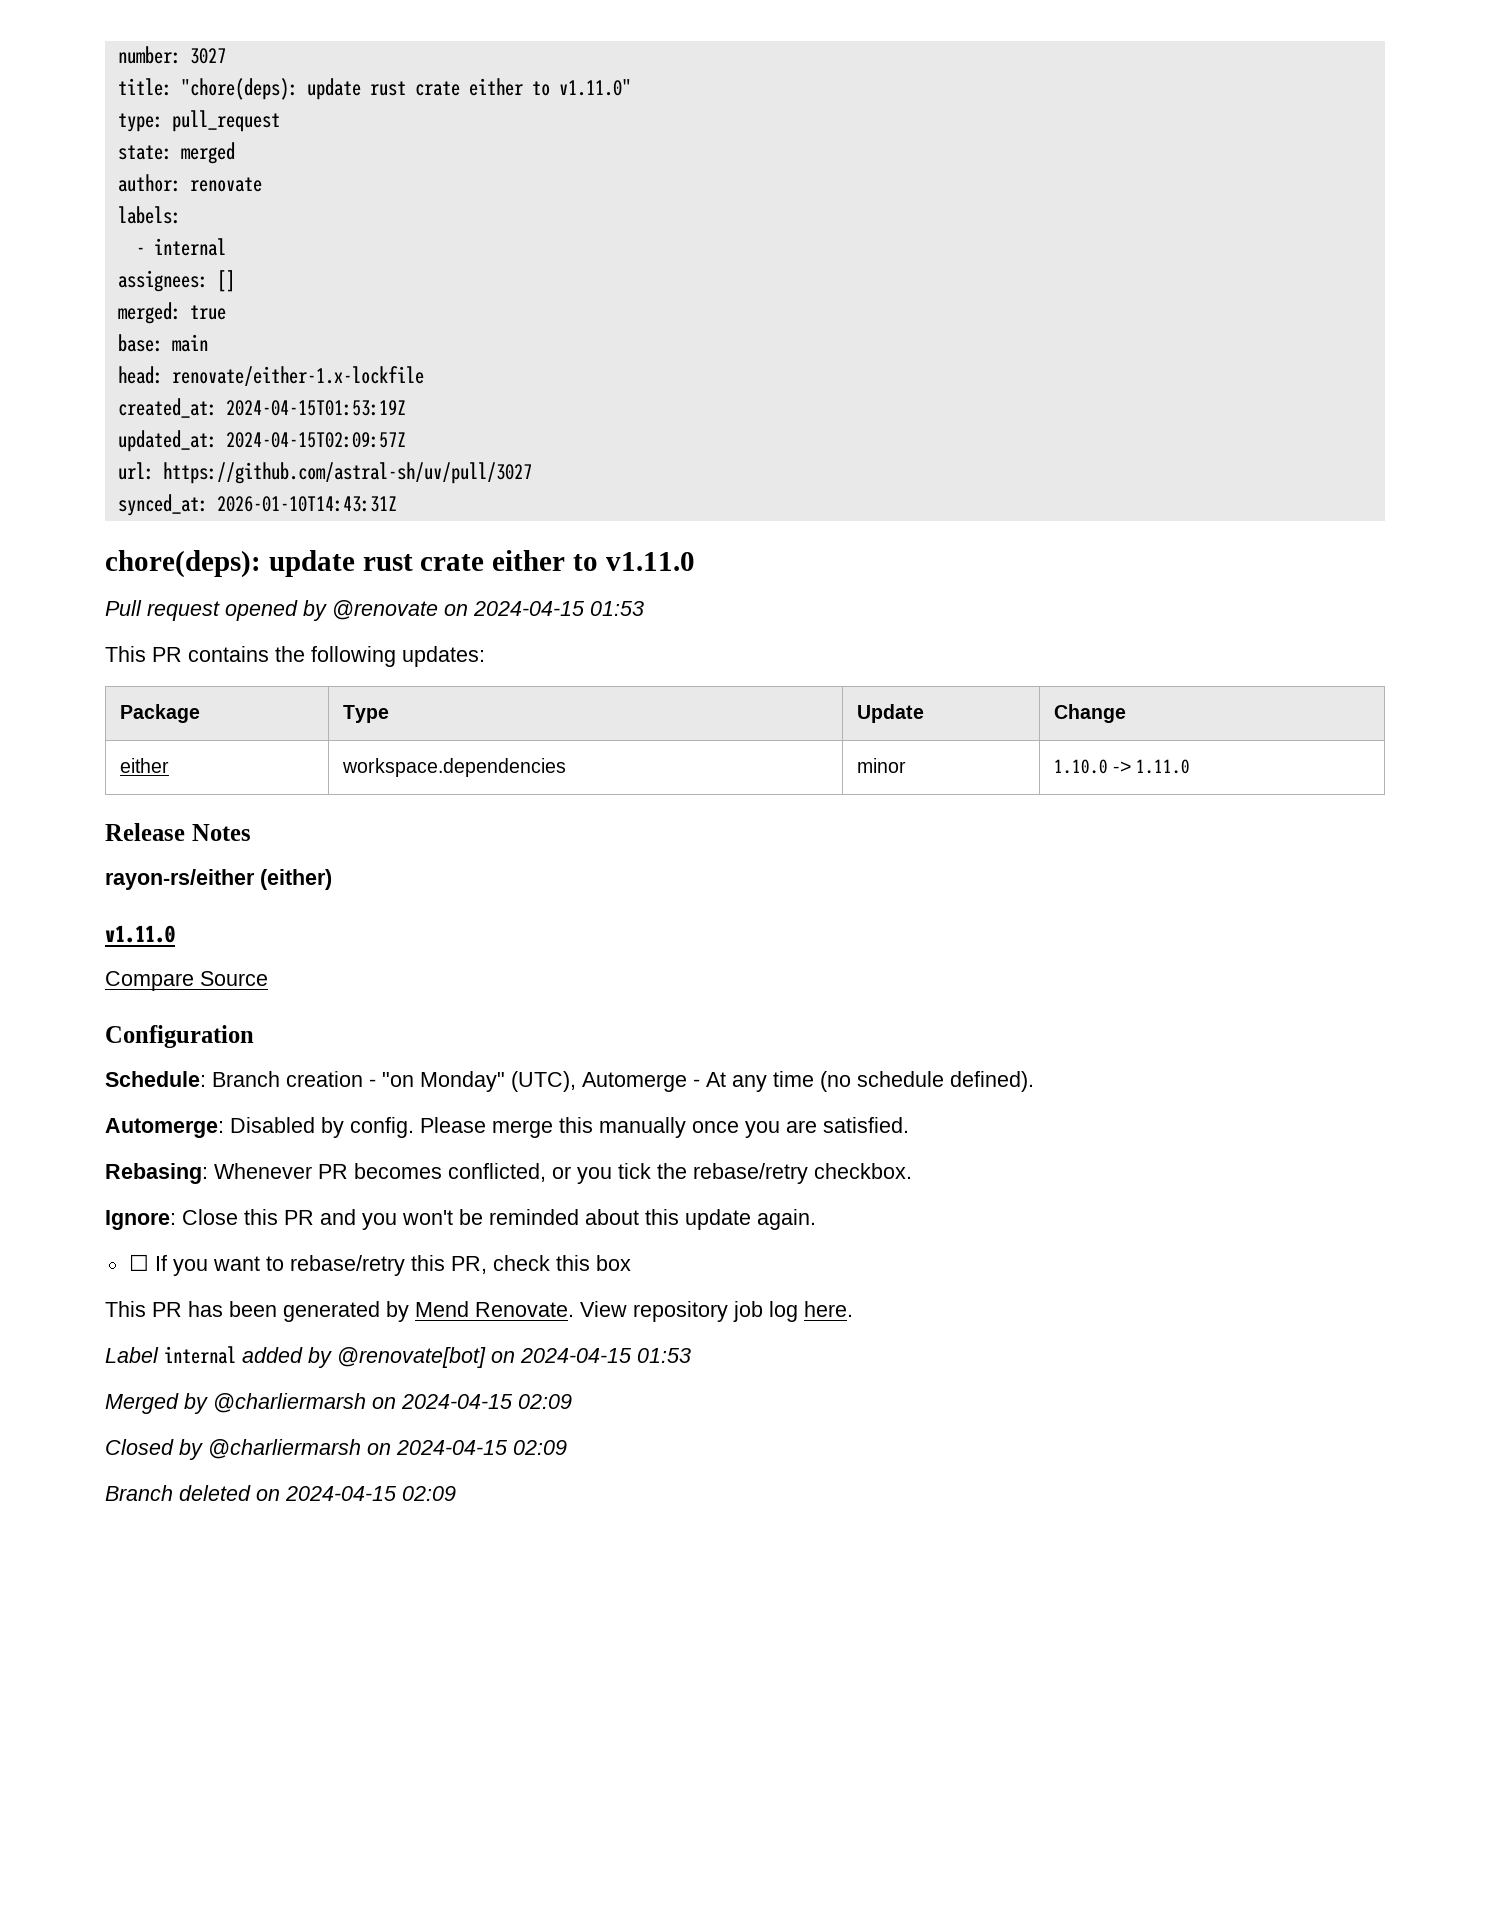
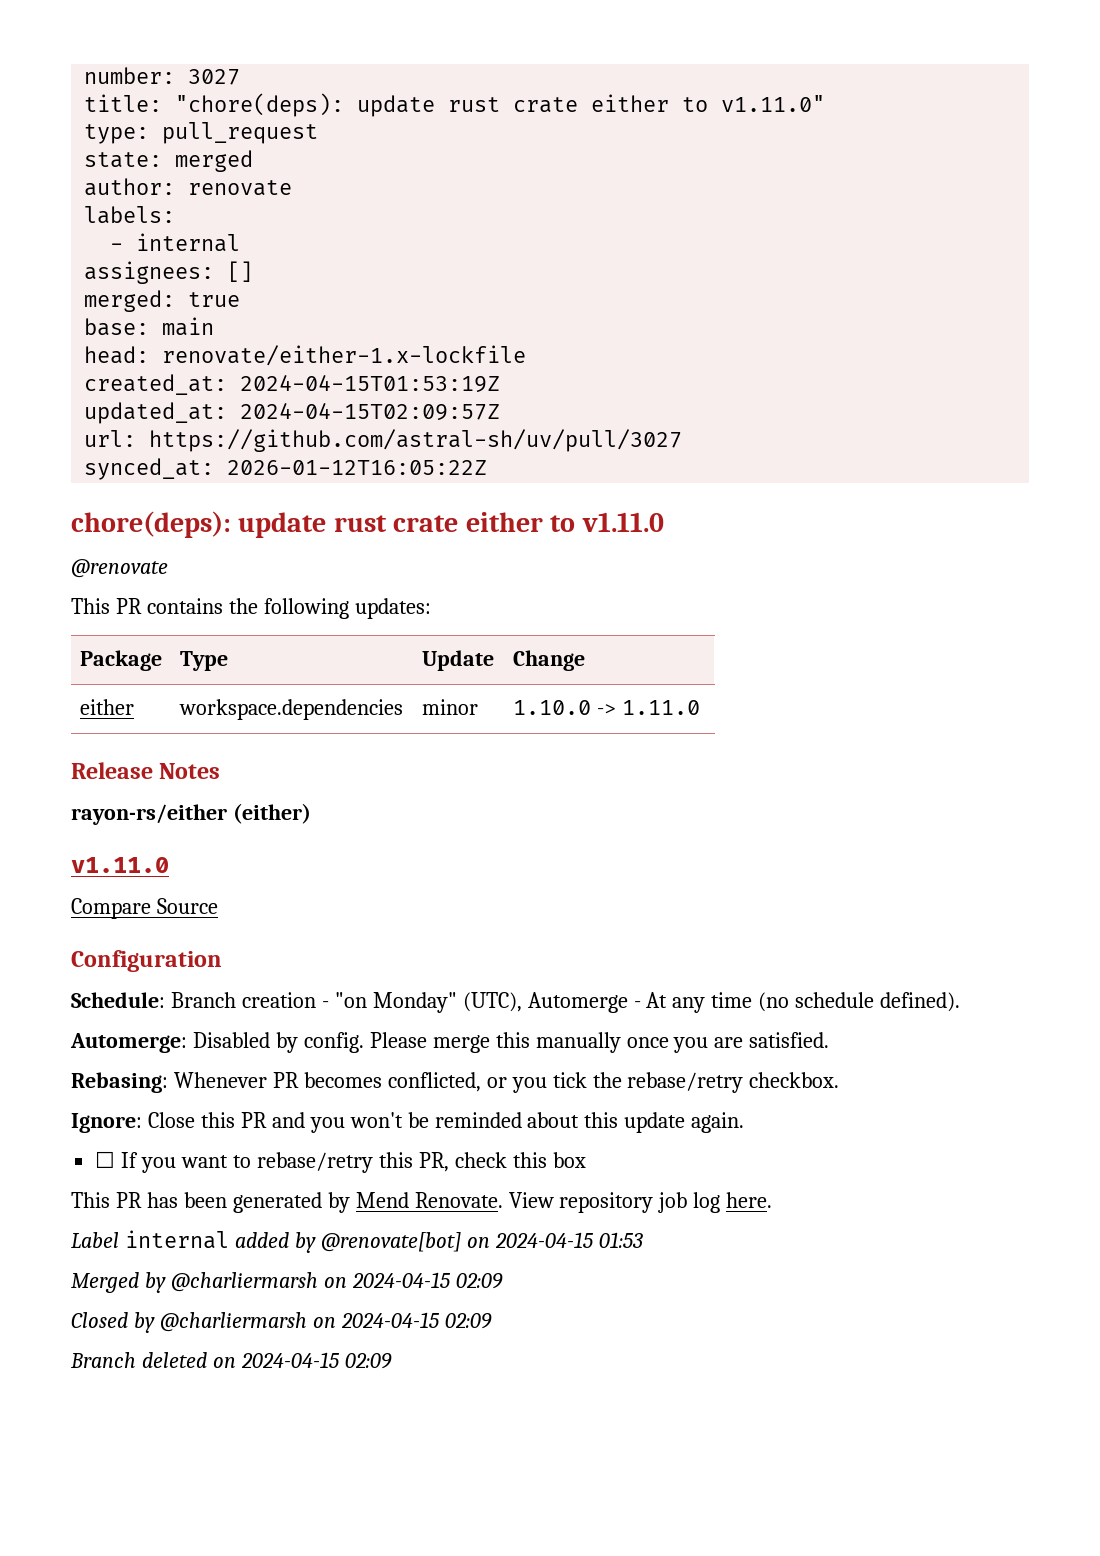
- synced_at: 2026-01-10T14:43:31Z
+ synced_at: 2026-01-12T16:05:22Z
- Pull request opened by @renovate on 2024-04-15 01:53
+ @renovate

